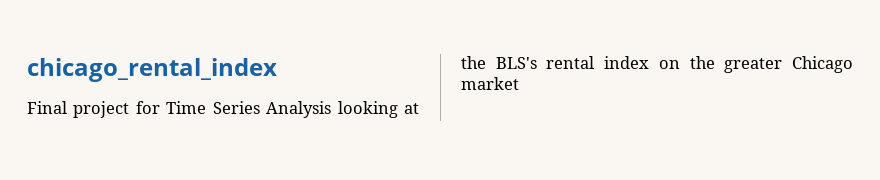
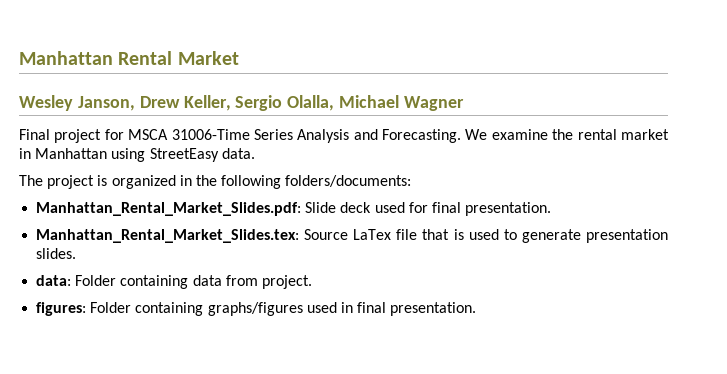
- chicago_rental_index
- Final project for Time Series Analysis looking at the BLS's rental index on the greater Chicago market
+ Manhattan Rental Market
+ Wesley Janson, Drew Keller, Sergio Olalla, Michael Wagner
+ Final project for MSCA 31006-Time Series Analysis and Forecasting. We examine the rental market in Manhattan using StreetEasy data.
+ The project is organized in the following folders/documents:
+ Manhattan_Rental_Market_Slides.pdf: Slide deck used for final presentation.
+ Manhattan_Rental_Market_Slides.tex: Source LaTex file that is used to generate presentation slides.
+ data: Folder containing data from project.
+ figures: Folder containing graphs/figures used in final presentation.

